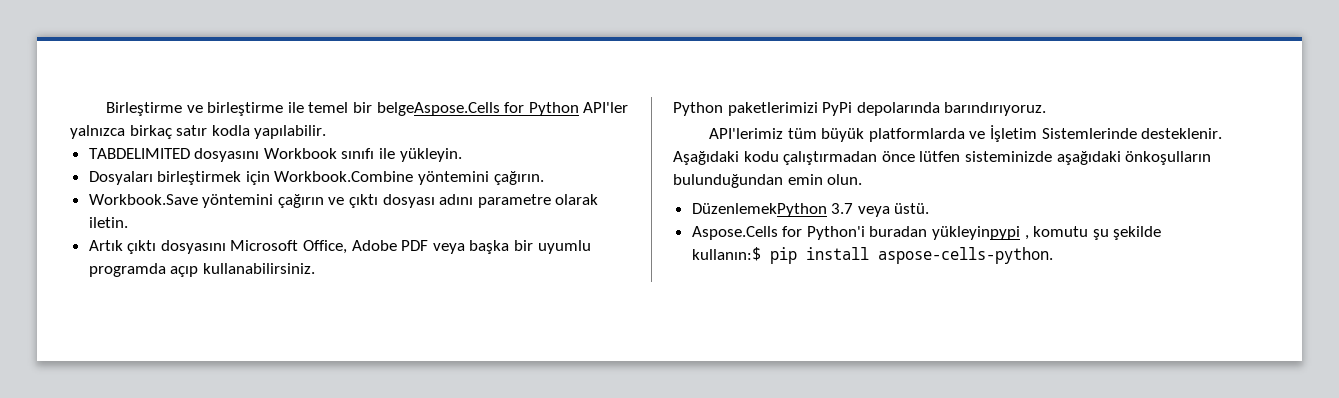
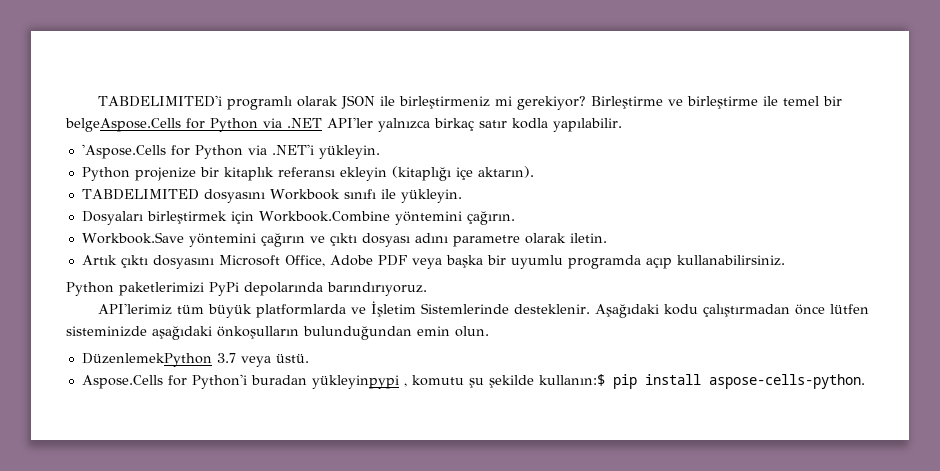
+ TABDELIMITED'i programlı olarak JSON ile birleştirmeniz mi gerekiyor?
- Birleştirme ve birleştirme ile temel bir belgeAspose.Cells for Python API'ler yalnızca birkaç satır kodla yapılabilir.
+ Birleştirme ve birleştirme ile temel bir belgeAspose.Cells for Python via .NET API'ler yalnızca birkaç satır kodla yapılabilir.
+ 'Aspose.Cells for Python via .NET'i yükleyin.
+ Python projenize bir kitaplık referansı ekleyin (kitaplığı içe aktarın).

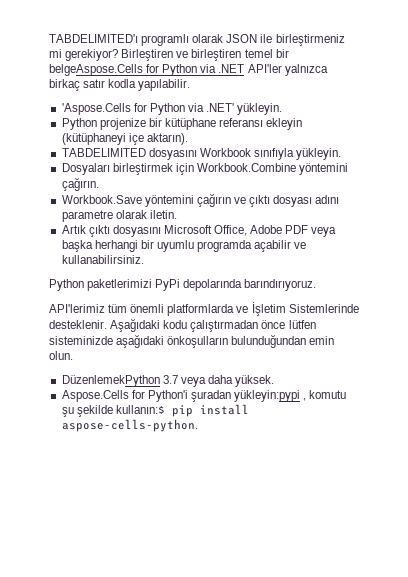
- TABDELIMITED'i programlı olarak JSON ile birleştirmeniz mi gerekiyor?
+ TABDELIMITED'ı programlı olarak JSON ile birleştirmeniz mi gerekiyor?
- Birleştirme ve birleştirme ile temel bir belgeAspose.Cells for Python via .NET API'ler yalnızca birkaç satır kodla yapılabilir.
+ Birleştiren ve birleştiren temel bir belgeAspose.Cells for Python via .NET API'ler yalnızca birkaç satır kodla yapılabilir.
- 'Aspose.Cells for Python via .NET'i yükleyin.
+ 'Aspose.Cells for Python via .NET' yükleyin.
- Python projenize bir kitaplık referansı ekleyin (kitaplığı içe aktarın).
+ Python projenize bir kütüphane referansı ekleyin (kütüphaneyi içe aktarın).
- TABDELIMITED dosyasını Workbook sınıfı ile yükleyin.
+ TABDELIMITED dosyasını Workbook sınıfıyla yükleyin.
- Artık çıktı dosyasını Microsoft Office, Adobe PDF veya başka bir uyumlu programda açıp kullanabilirsiniz.
+ Artık çıktı dosyasını Microsoft Office, Adobe PDF veya başka herhangi bir uyumlu programda açabilir ve kullanabilirsiniz.
- API'lerimiz tüm büyük platformlarda ve İşletim Sistemlerinde desteklenir.
+ API'lerimiz tüm önemli platformlarda ve İşletim Sistemlerinde desteklenir.
- DüzenlemekPython 3.7 veya üstü.
+ DüzenlemekPython 3.7 veya daha yüksek.
- Aspose.Cells for Python'i buradan yükleyinpypi , komutu şu şekilde kullanın:$ pip install aspose-cells-python.
+ Aspose.Cells for Python'i şuradan yükleyin:pypi , komutu şu şekilde kullanın:$ pip install aspose-cells-python.

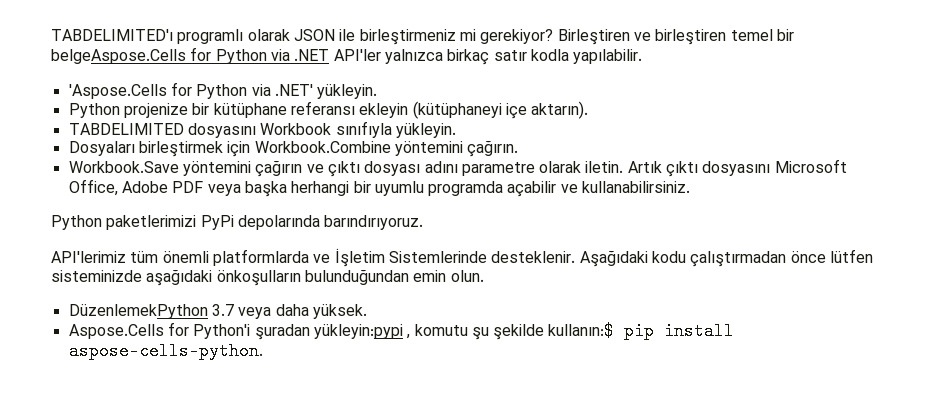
- Workbook.Save yöntemini çağırın ve çıktı dosyası adını parametre olarak iletin.
- Artık çıktı dosyasını Microsoft Office, Adobe PDF veya başka herhangi bir uyumlu programda açabilir ve kullanabilirsiniz.
+ Workbook.Save yöntemini çağırın ve çıktı dosyası adını parametre olarak iletin. Artık çıktı dosyasını Microsoft Office, Adobe PDF veya başka herhangi bir uyumlu programda açabilir ve kullanabilirsiniz.

